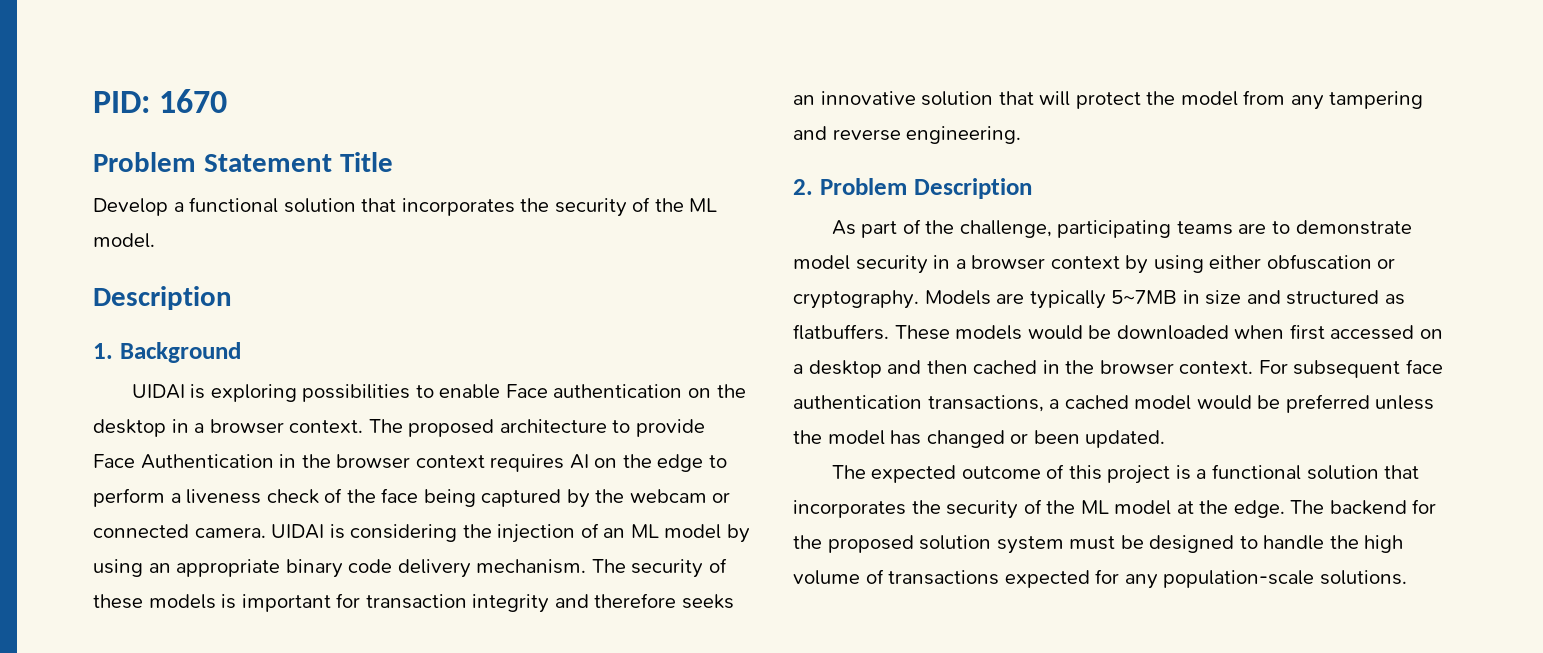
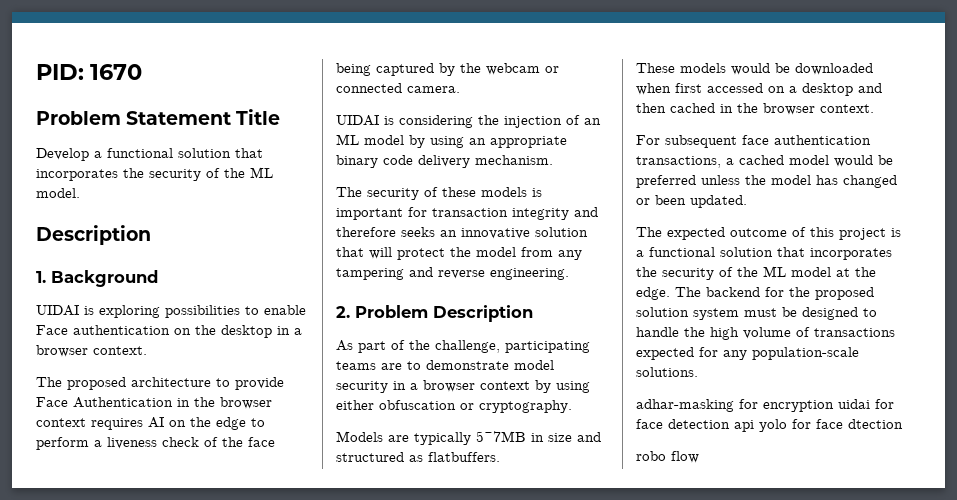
- UIDAI is exploring possibilities to enable Face authentication on the desktop in a browser context. The proposed architecture to provide Face Authentication in the browser context requires AI on the edge to perform a liveness check of the face being captured by the webcam or connected camera. UIDAI is considering the injection of an ML model by using an appropriate binary code delivery mechanism. The security of these models is important for transaction integrity and therefore seeks an innovative solution that will protect the model from any tampering and reverse engineering.
+ UIDAI is exploring possibilities to enable Face authentication on the desktop in a browser context.
+ The proposed architecture to provide Face Authentication in the browser context requires AI on the edge to perform a liveness check of the face being captured by the webcam or connected camera.
+ UIDAI is considering the injection of an ML model by using an appropriate binary code delivery mechanism.
+ The security of these models is important for transaction integrity and therefore seeks an innovative solution that will protect the model from any tampering and reverse engineering.
- As part of the challenge, participating teams are to demonstrate model security in a browser context by using either obfuscation or cryptography. Models are typically 5~7MB in size and structured as flatbuffers. These models would be downloaded when first accessed on a desktop and then cached in the browser context. For subsequent face authentication transactions, a cached model would be preferred unless the model has changed or been updated.
+ As part of the challenge, participating teams are to demonstrate model security in a browser context by using either obfuscation or cryptography.
+ Models are typically 5~7MB in size and structured as flatbuffers.
+ These models would be downloaded when first accessed on a desktop and then cached in the browser context.
+ For subsequent face authentication transactions, a cached model would be preferred unless the model has changed or been updated.
+ adhar-masking for encryption uidai for face detection api yolo for face dtection
+ robo flow

